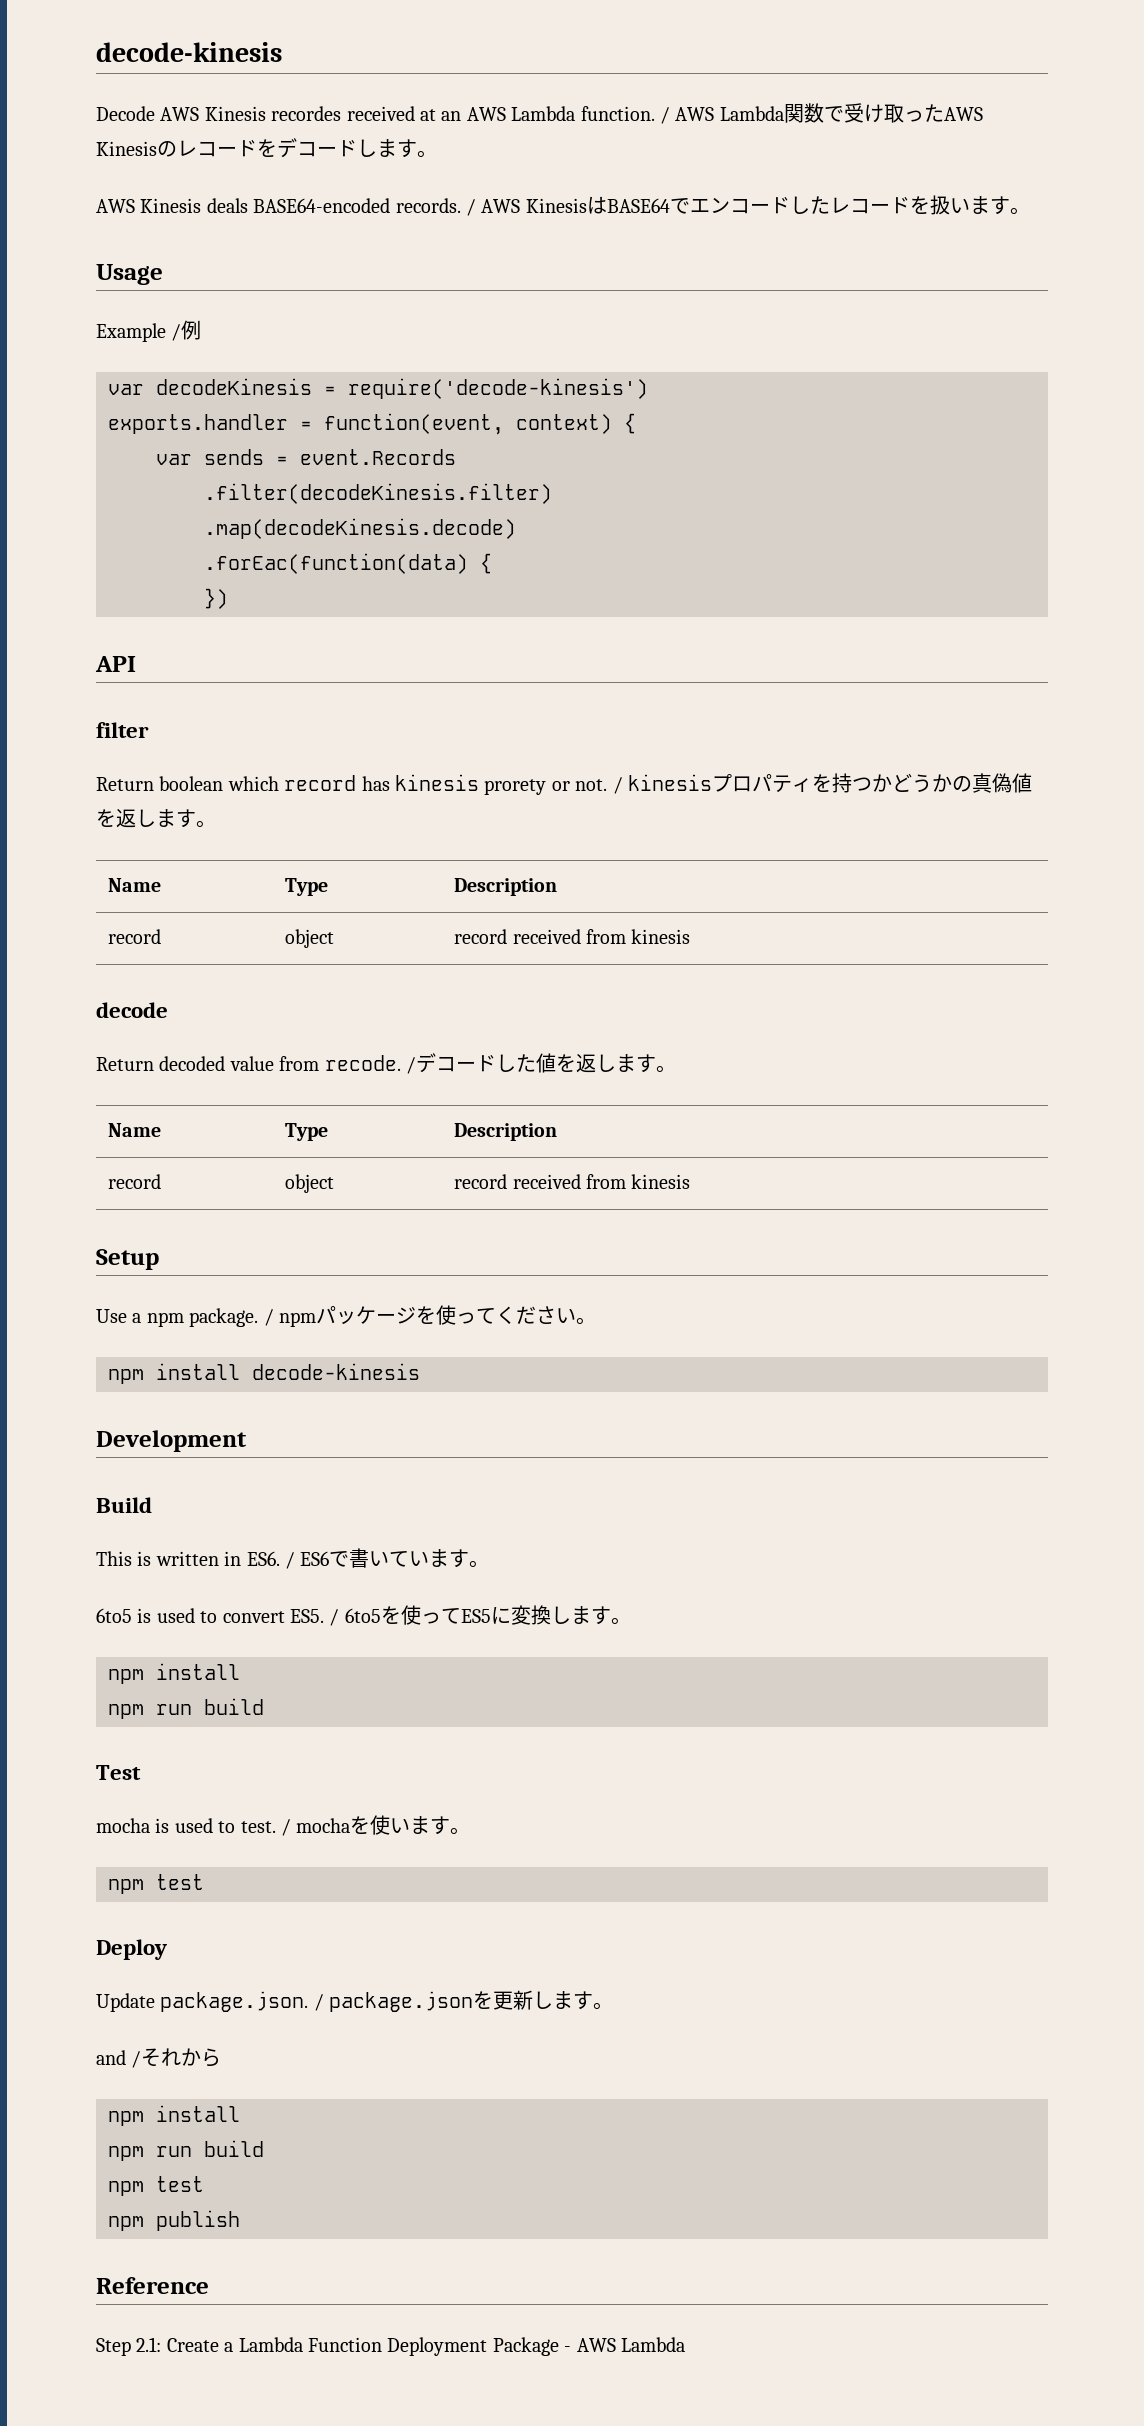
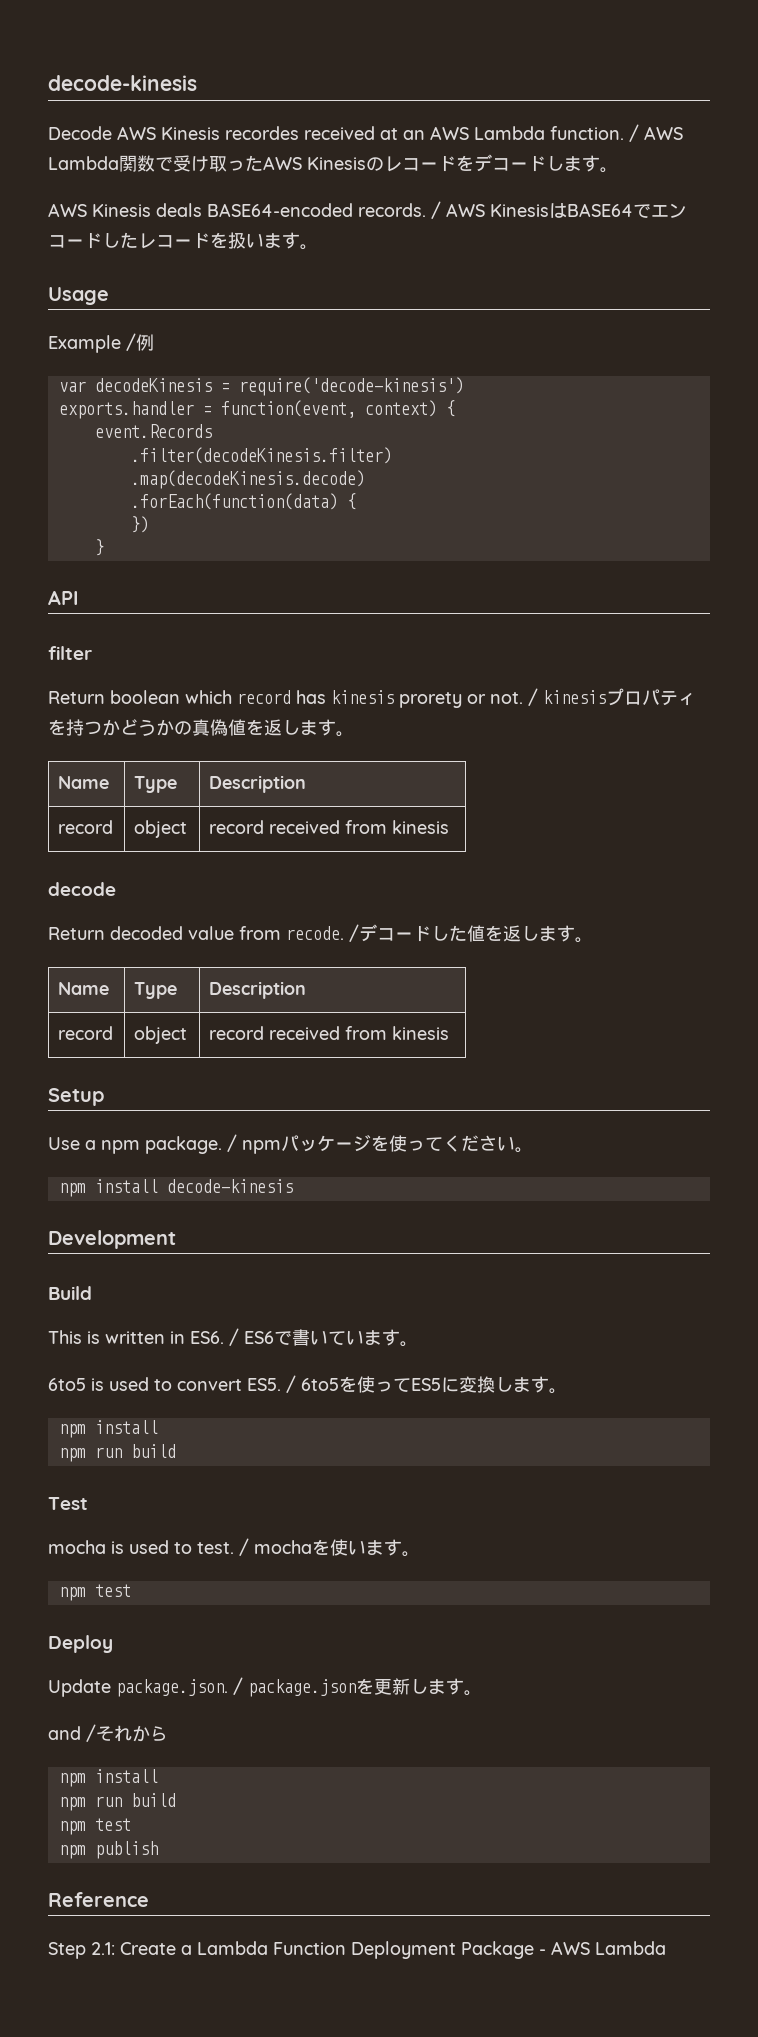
- var sends = event.Records
+ event.Records
- .forEac(function(data) {
+ .forEach(function(data) {
+ }

